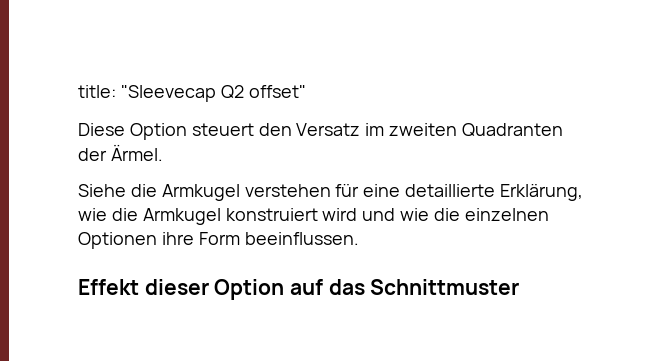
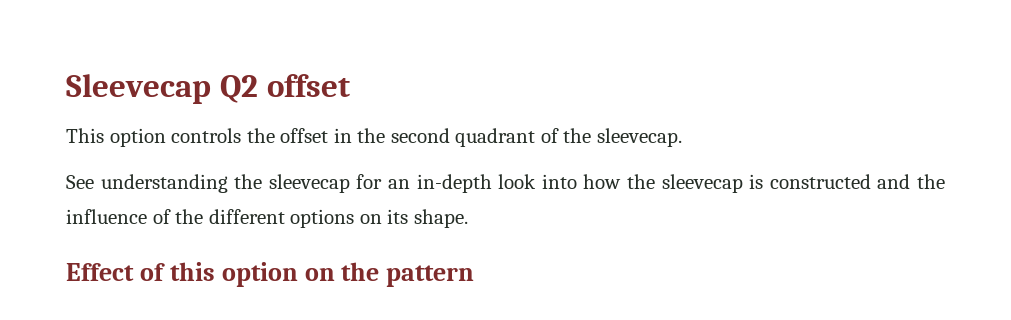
- title: "Sleevecap Q2 offset"
- Diese Option steuert den Versatz im zweiten Quadranten der Ärmel.
- Siehe die Armkugel verstehen für eine detaillierte Erklärung, wie die Armkugel konstruiert wird und wie die einzelnen Optionen ihre Form beeinflussen.
- Effekt dieser Option auf das Schnittmuster
+ Sleevecap Q2 offset
+ This option controls the offset in the second quadrant of the sleevecap.
+ See understanding the sleevecap for an in-depth look into how the sleevecap is constructed and the influence of the different options on its shape.
+ Effect of this option on the pattern

